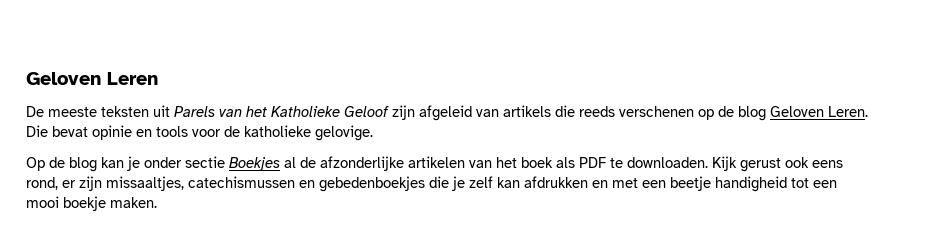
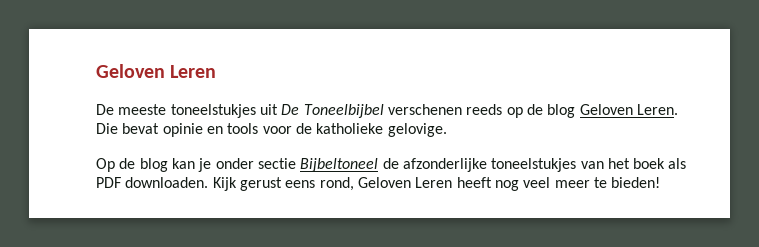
- De meeste teksten uit Parels van het Katholieke Geloof zijn afgeleid van artikels die reeds verschenen op de blog Geloven Leren.
+ De meeste toneelstukjes uit De Toneelbijbel verschenen reeds op de blog Geloven Leren.
- Op de blog kan je onder sectie Boekjes al de afzonderlijke artikelen van het boek als PDF te downloaden.
+ Op de blog kan je onder sectie Bijbeltoneel de afzonderlijke toneelstukjes van het boek als PDF downloaden.
- Kijk gerust ook eens rond, er zijn missaaltjes, catechismussen en gebedenboekjes die je zelf kan afdrukken en met een beetje handigheid tot een mooi boekje maken.
+ Kijk gerust eens rond, Geloven Leren heeft nog veel meer te bieden!

